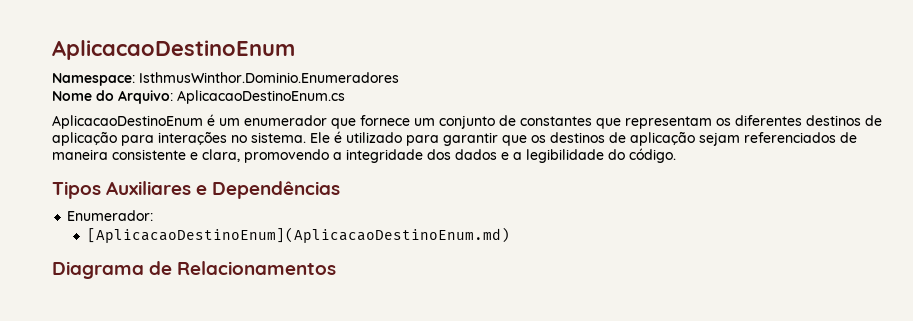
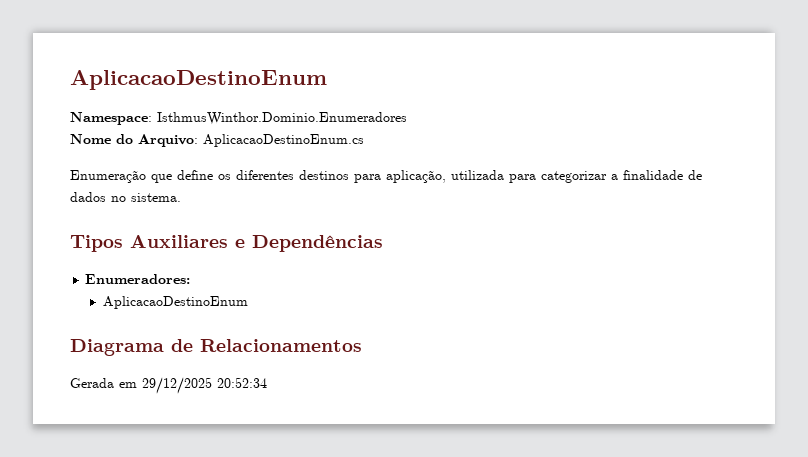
- AplicacaoDestinoEnum é um enumerador que fornece um conjunto de constantes que representam os diferentes destinos de aplicação para interações no sistema. Ele é utilizado para garantir que os destinos de aplicação sejam referenciados de maneira consistente e clara, promovendo a integridade dos dados e a legibilidade do código.
+ Enumeração que define os diferentes destinos para aplicação, utilizada para categorizar a finalidade de dados no sistema.
- Enumerador:
- [AplicacaoDestinoEnum](AplicacaoDestinoEnum.md)
+ Enumeradores:
+ AplicacaoDestinoEnum
+ Gerada em 29/12/2025 20:52:34

